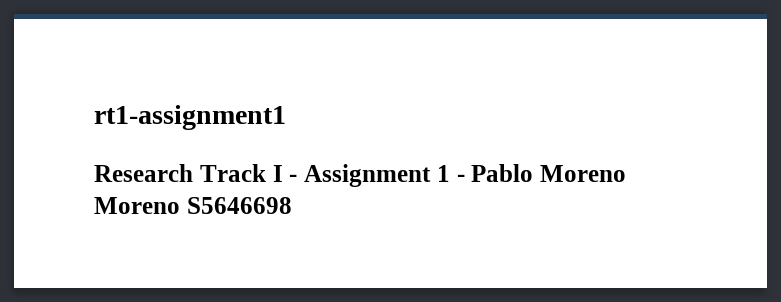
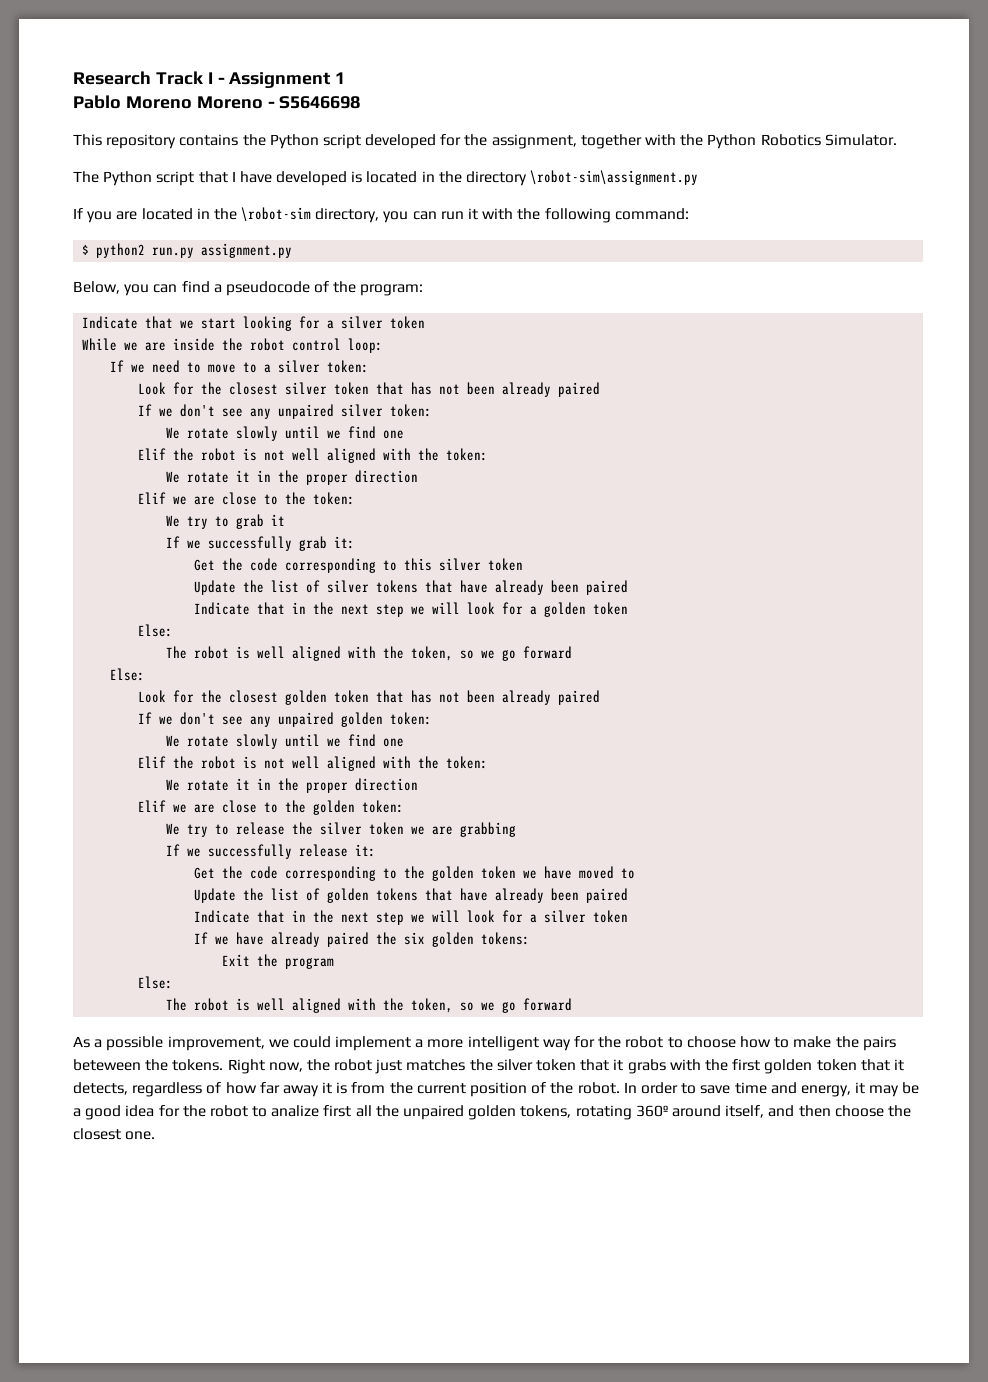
- rt1-assignment1
- Research Track I - Assignment 1 - Pablo Moreno Moreno S5646698
+ Research Track I - Assignment 1
+ Pablo Moreno Moreno - S5646698
+ This repository contains the Python script developed for the assignment, together with the Python Robotics Simulator.
+ The Python script that I have developed is located in the directory \robot-sim\assignment.py
+ If you are located in the \robot-sim directory, you can run it with the following command:
+ $ python2 run.py assignment.py
+ Below, you can find a pseudocode of the program:
+ Indicate that we start looking for a silver token
+ While we are inside the robot control loop:
+ If we need to move to a silver token:
+ Look for the closest silver token that has not been already paired
+ If we don't see any unpaired silver token:
+ We rotate slowly until we find one
+ Elif the robot is not well aligned with the token:
+ We rotate it in the proper direction
+ Elif we are close to the token:
+ We try to grab it
+ If we successfully grab it:
+ Get the code corresponding to this silver token
+ Update the list of silver tokens that have already been paired
+ Indicate that in the next step we will look for a golden token
+ Else:
+ The robot is well aligned with the token, so we go forward
+ Else:
+ Look for the closest golden token that has not been already paired
+ If we don't see any unpaired golden token:
+ We rotate slowly until we find one
+ Elif the robot is not well aligned with the token:
+ We rotate it in the proper direction
+ Elif we are close to the golden token:
+ We try to release the silver token we are grabbing
+ If we successfully release it:
+ Get the code corresponding to the golden token we have moved to
+ Update the list of golden tokens that have already been paired
+ Indicate that in the next step we will look for a silver token
+ If we have already paired the six golden tokens:
+ Exit the program
+ Else:
+ The robot is well aligned with the token, so we go forward
+ As a possible improvement, we could implement a more intelligent way for the robot to choose how to make the pairs beteween the tokens. Right now, the robot just matches the silver token that it grabs with the first golden token that it detects, regardless of how far away it is from the current position of the robot. In order to save time and energy, it may be a good idea for the robot to analize first all the unpaired golden tokens, rotating 360º around itself, and then choose the closest one.

